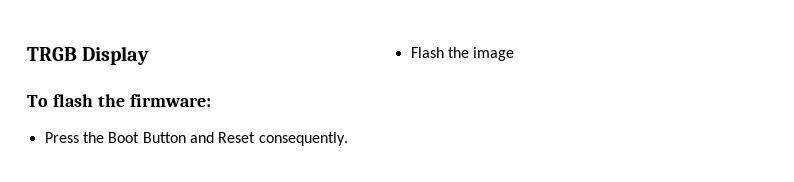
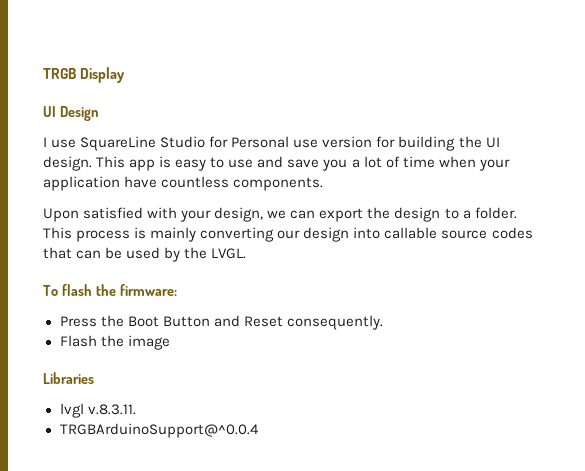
+ UI Design
+ I use SquareLine Studio for Personal use version for building the UI design. This app is easy to use and save you a lot of time when your application have countless components.
+ Upon satisfied with your design, we can export the design to a folder. This process is mainly converting our design into callable source codes that can be used by the LVGL.
+ Libraries
+ lvgl v.8.3.11.
+ TRGBArduinoSupport@^0.0.4

